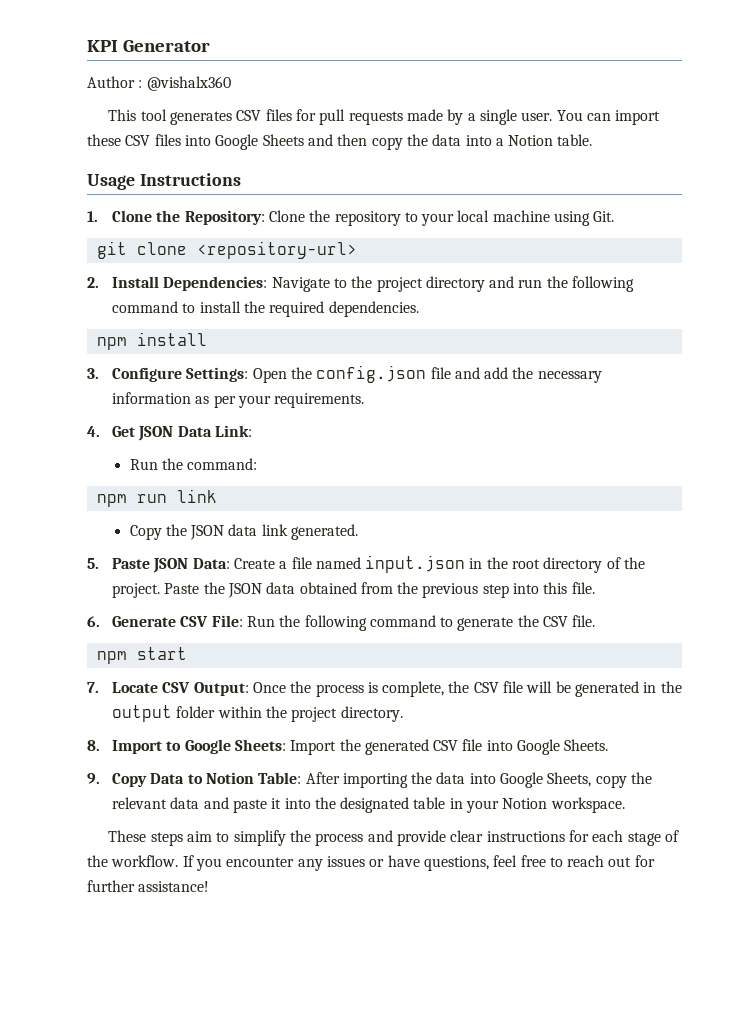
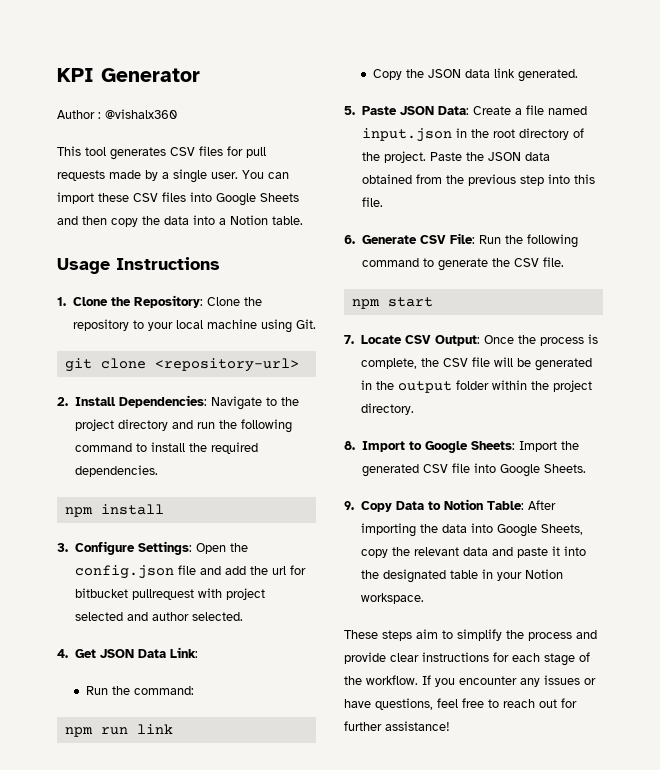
- 3. Configure Settings: Open the config.json file and add the necessary information as per your requirements.
+ 3. Configure Settings: Open the config.json file and add the url for bitbucket pullrequest with project selected and author selected.

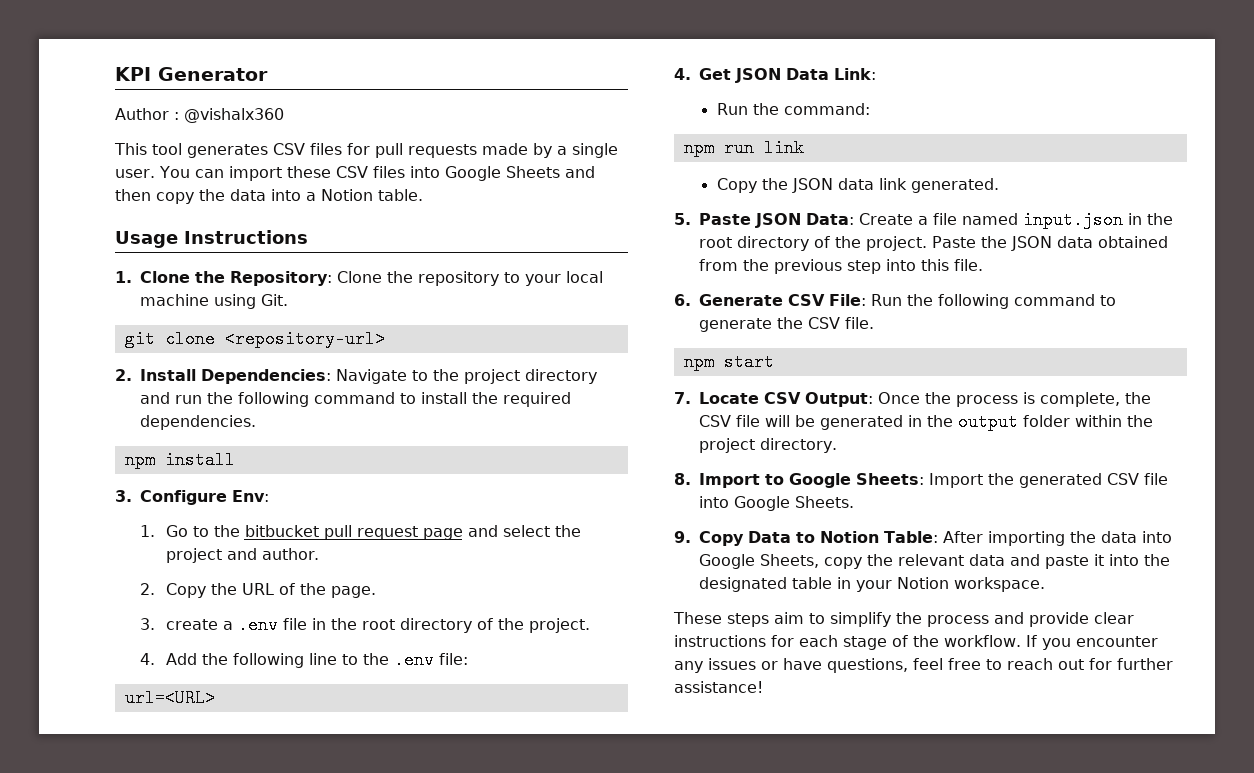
- 3. Configure Settings: Open the config.json file and add the url for bitbucket pullrequest with project selected and author selected.
+ 3. Configure Env:
+ 1. Go to the bitbucket pull request page and select the project and author.
+ 2. Copy the URL of the page.
+ 3. create a .env file in the root directory of the project.
+ 4. Add the following line to the .env file:
+ url=<URL>

